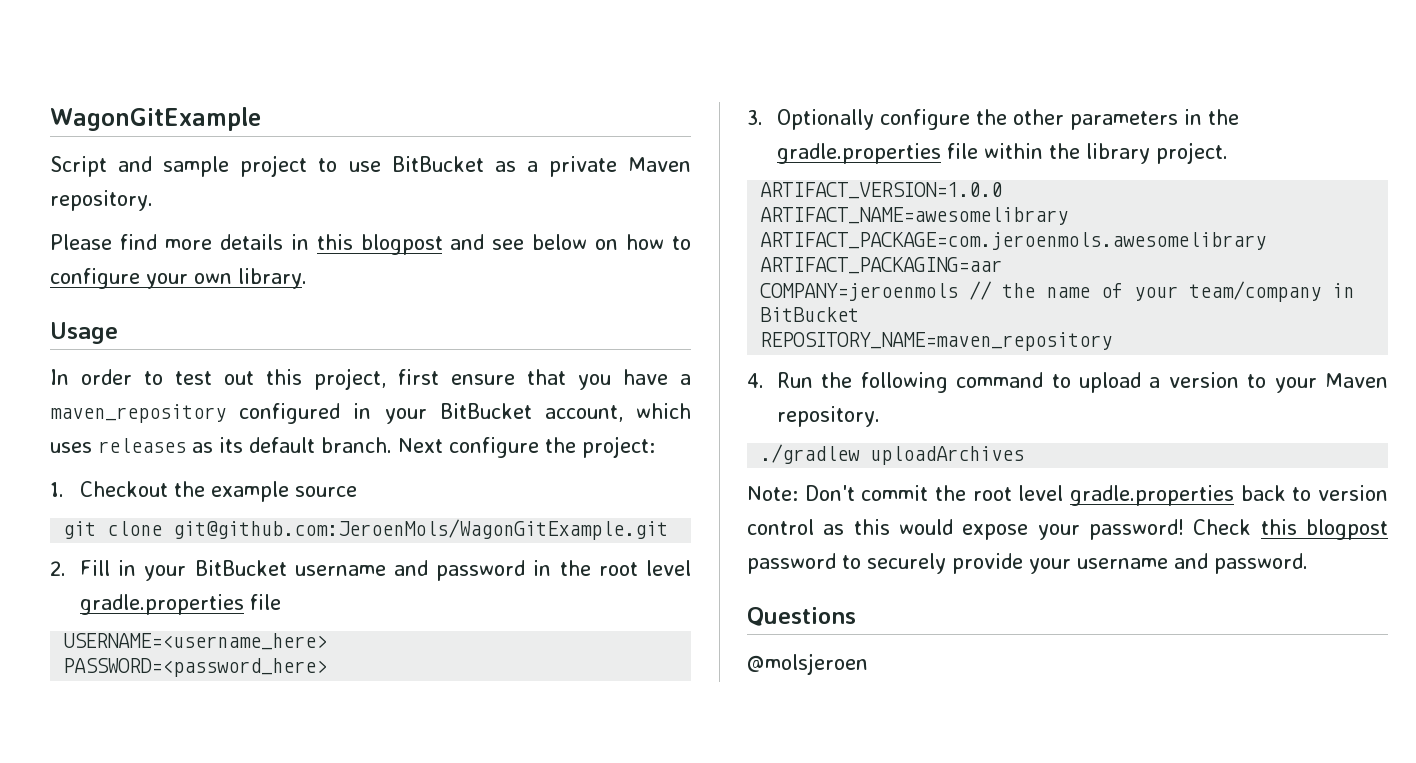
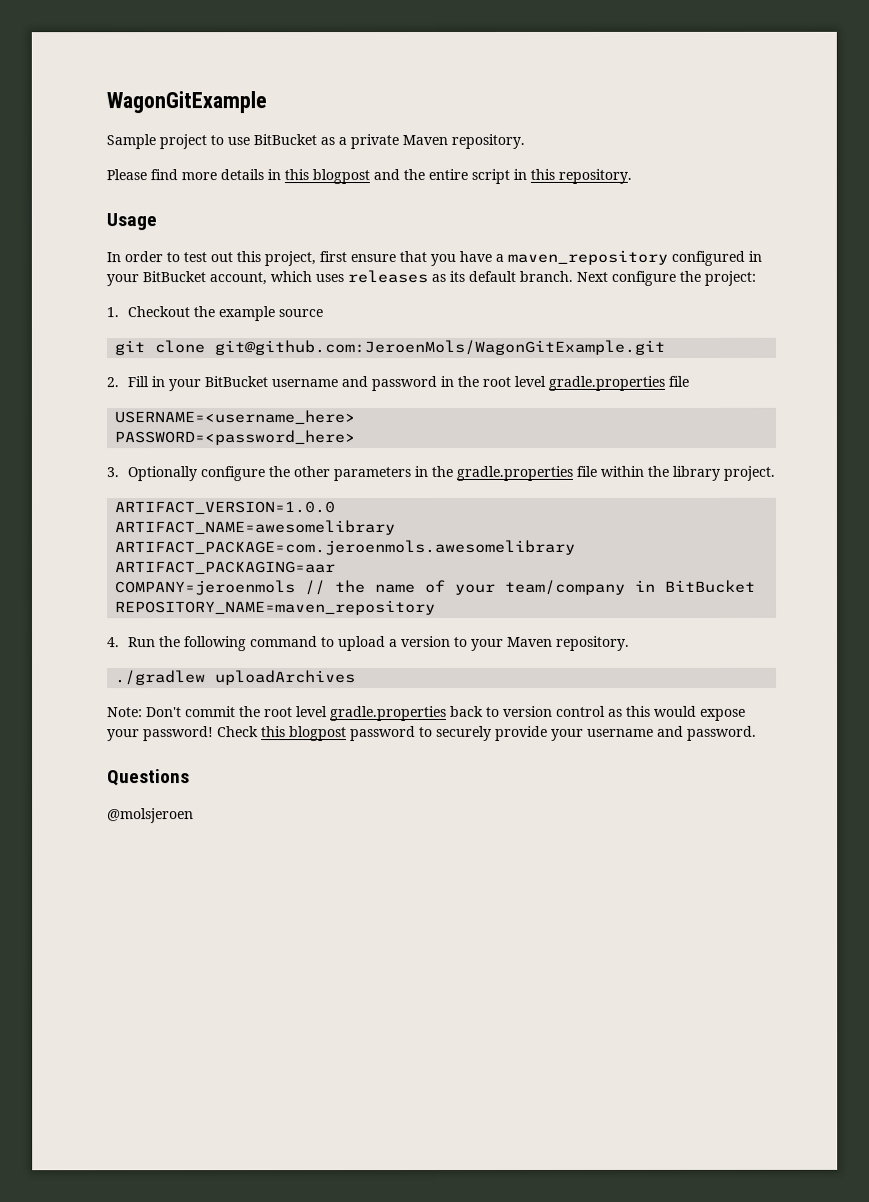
- Script and sample project to use BitBucket as a private Maven repository.
+ Sample project to use BitBucket as a private Maven repository.
- Please find more details in this blogpost and see below on how to configure your own library.
+ Please find more details in this blogpost and the entire script in this repository.

